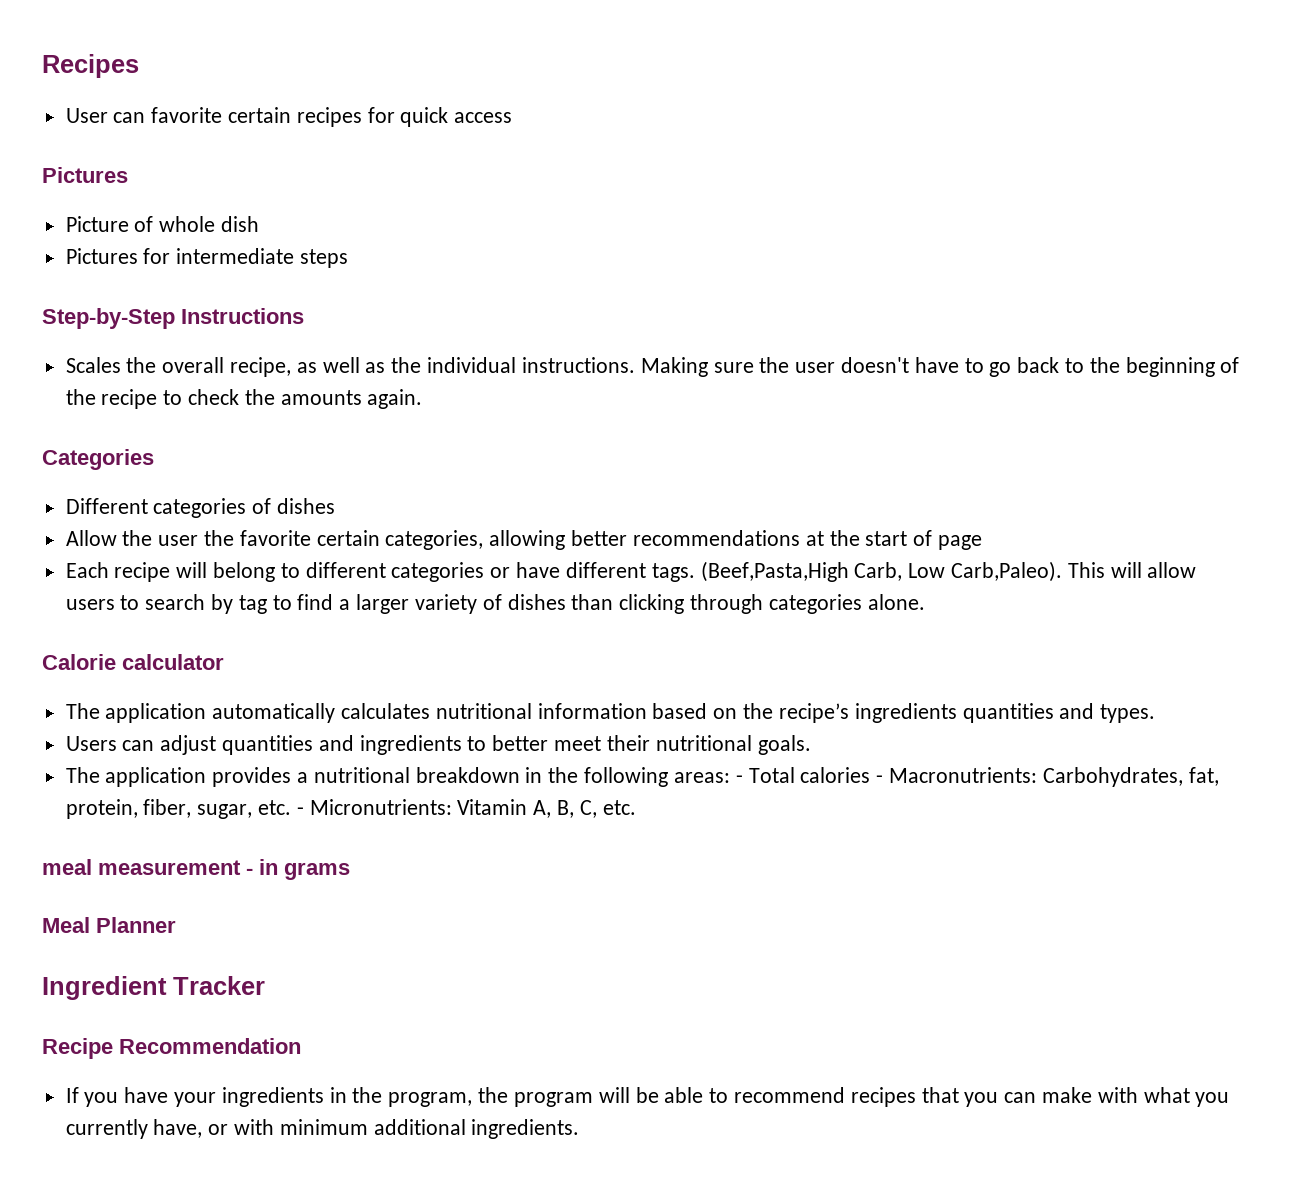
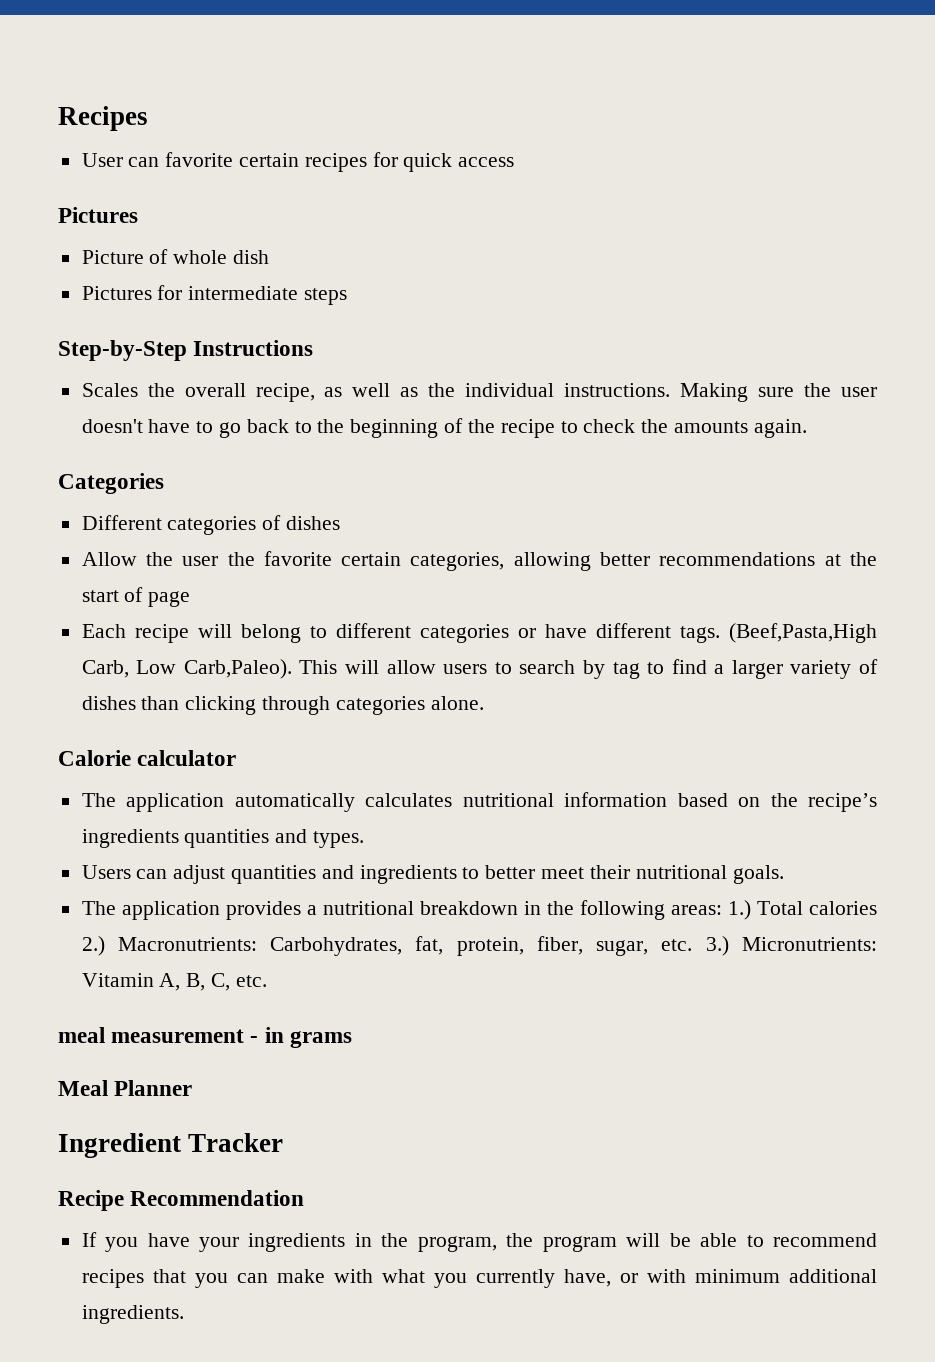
- The application provides a nutritional breakdown in the following areas: - Total calories - Macronutrients: Carbohydrates, fat, protein, fiber, sugar, etc. - Micronutrients: Vitamin A, B, C, etc.
+ The application provides a nutritional breakdown in the following areas: 1.) Total calories 2.) Macronutrients: Carbohydrates, fat, protein, fiber, sugar, etc. 3.) Micronutrients: Vitamin A, B, C, etc.

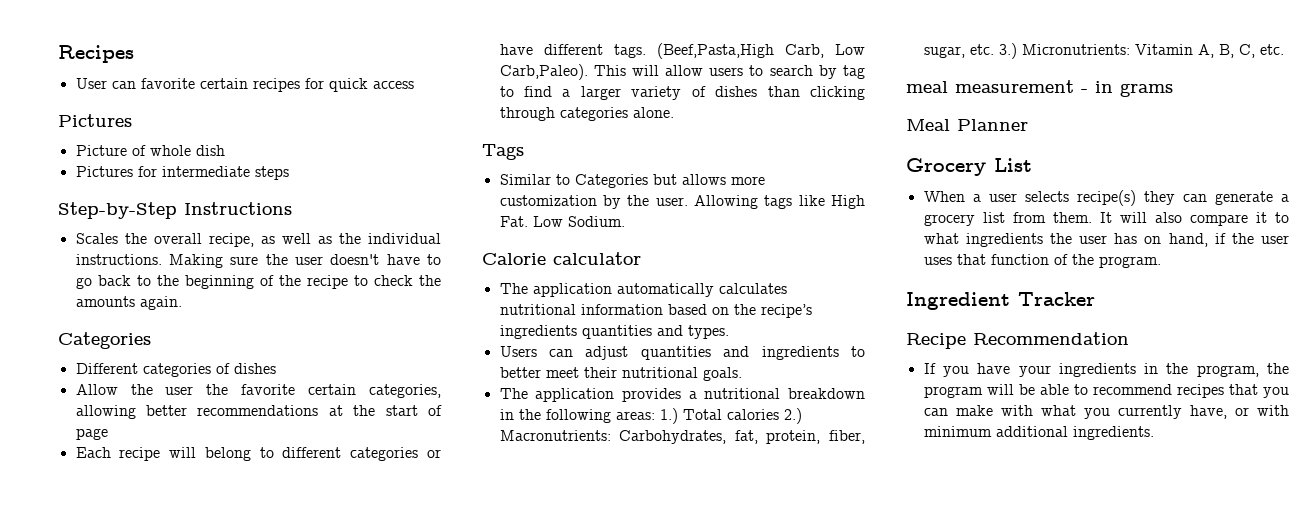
+ Tags
+ Similar to Categories but allows more customization by the user. Allowing tags like High Fat. Low Sodium.
+ Grocery List
+ When a user selects recipe(s) they can generate a grocery list from them. It will also compare it to what ingredients the user has on hand, if the user uses that function of the program.

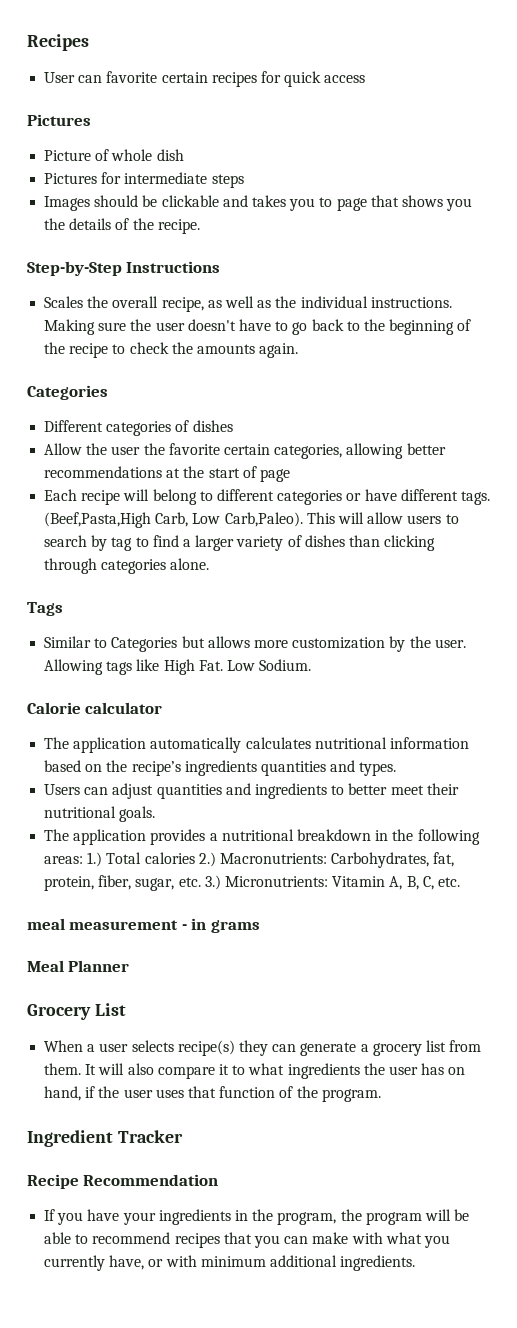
+ Images should be clickable and takes you to page that shows you the details of the recipe.

